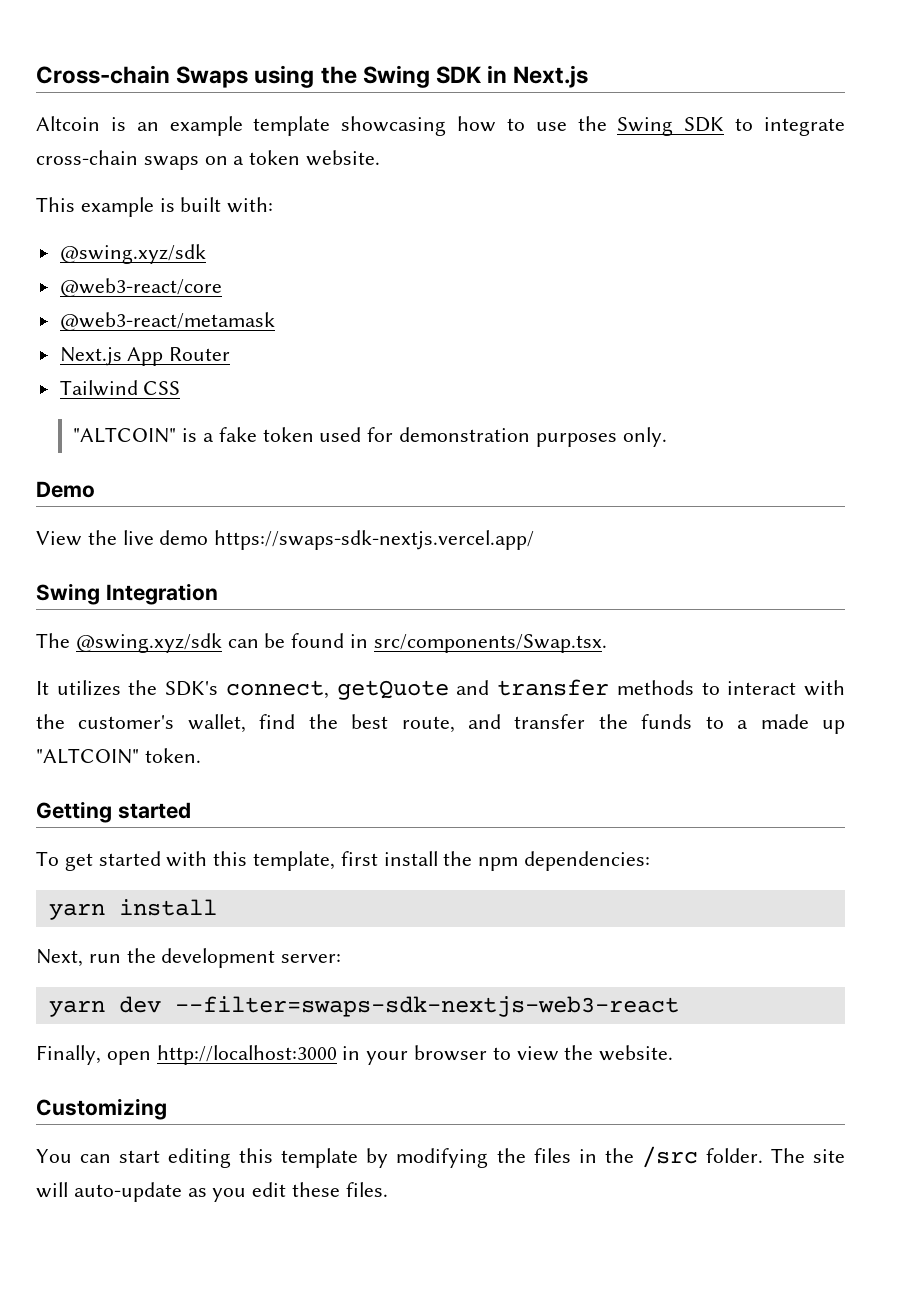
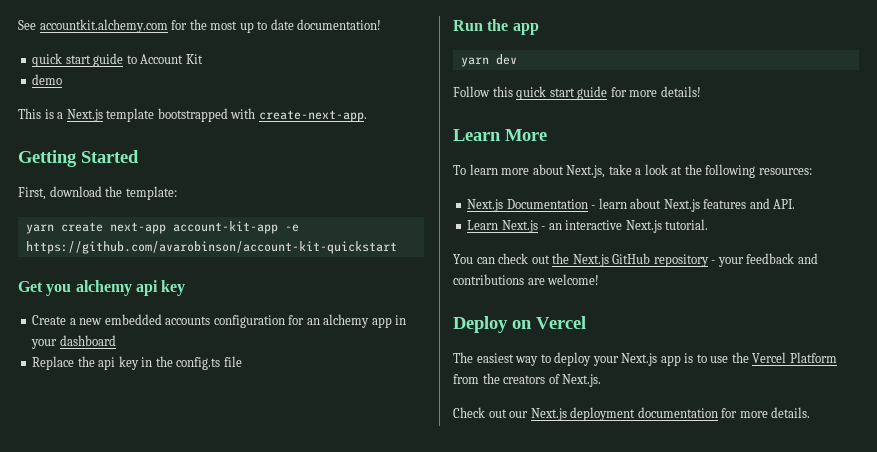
- Cross-chain Swaps using the Swing SDK in Next.js
- Altcoin is an example template showcasing how to use the Swing SDK to integrate cross-chain swaps on a token website.
- This example is built with:
- @swing.xyz/sdk
- @web3-react/core
- @web3-react/metamask
- Next.js App Router
- Tailwind CSS
- "ALTCOIN" is a fake token used for demonstration purposes only.
- Demo
- View the live demo https://swaps-sdk-nextjs.vercel.app/
- Swing Integration
- The @swing.xyz/sdk can be found in src/components/Swap.tsx.
- It utilizes the SDK's connect, getQuote and transfer methods to interact with the customer's wallet, find the best route, and transfer the funds to a made up "ALTCOIN" token.
- Getting started
- To get started with this template, first install the npm dependencies:
- yarn install
- Next, run the development server:
- yarn dev --filter=swaps-sdk-nextjs-web3-react
- Finally, open http://localhost:3000 in your browser to view the website.
- Customizing
- You can start editing this template by modifying the files in the /src folder. The site will auto-update as you edit these files.
+ See accountkit.alchemy.com for the most up to date documentation!
+ quick start guide to Account Kit
+ demo
+ This is a Next.js template bootstrapped with create-next-app.
+ Getting Started
+ First, download the template:
+ yarn create next-app account-kit-app -e https://github.com/avarobinson/account-kit-quickstart
+ Get you alchemy api key
+ Create a new embedded accounts configuration for an alchemy app in your dashboard
+ Replace the api key in the config.ts file
+ Run the app
+ yarn dev
+ Follow this quick start guide for more details!
+ Learn More
+ To learn more about Next.js, take a look at the following resources:
+ Next.js Documentation - learn about Next.js features and API.
+ Learn Next.js - an interactive Next.js tutorial.
+ You can check out the Next.js GitHub repository - your feedback and contributions are welcome!
+ Deploy on Vercel
+ The easiest way to deploy your Next.js app is to use the Vercel Platform from the creators of Next.js.
+ Check out our Next.js deployment documentation for more details.

